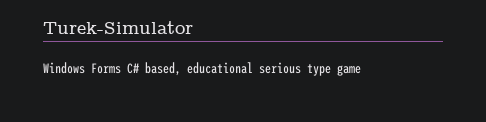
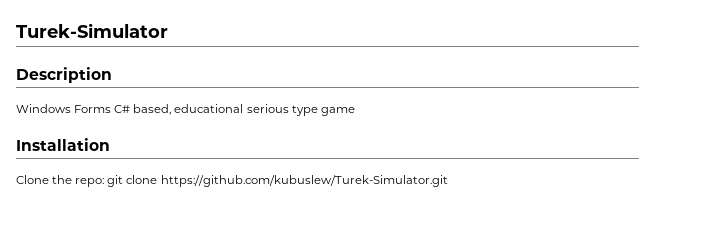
+ Description
+ Installation
+ Clone the repo: git clone https://github.com/kubuslew/Turek-Simulator.git

